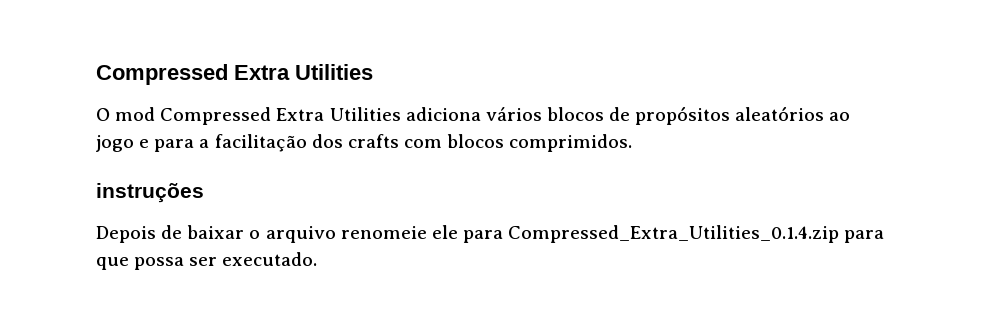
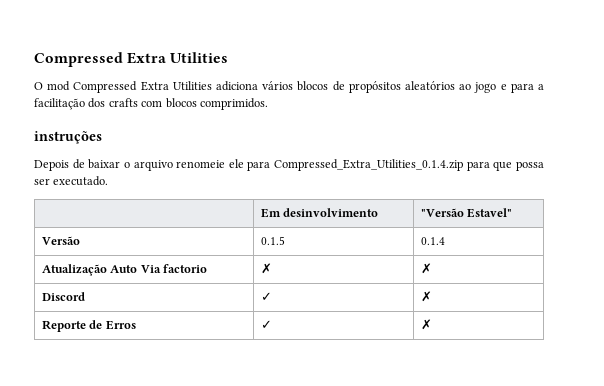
+ | Em desinvolvimento | "Versão Estavel"
+ Versão | 0.1.5 | 0.1.4
+ Atualização Auto Via factorio | ✗ | ✗
+ Discord | ✓ | ✗
+ Reporte de Erros | ✓ | ✗

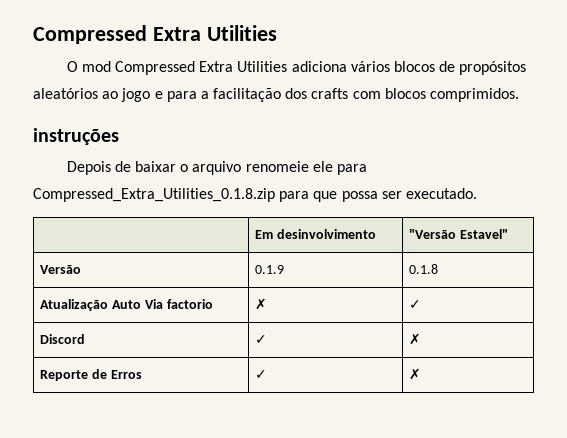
- Depois de baixar o arquivo renomeie ele para Compressed_Extra_Utilities_0.1.4.zip para que possa ser executado.
+ Depois de baixar o arquivo renomeie ele para Compressed_Extra_Utilities_0.1.8.zip para que possa ser executado.
- Versão | 0.1.5 | 0.1.4
+ Versão | 0.1.9 | 0.1.8
- Atualização Auto Via factorio | ✗ | ✗
+ Atualização Auto Via factorio | ✗ | ✓

